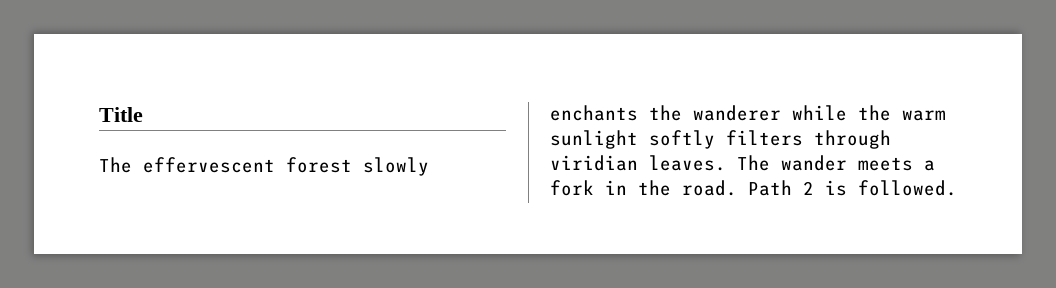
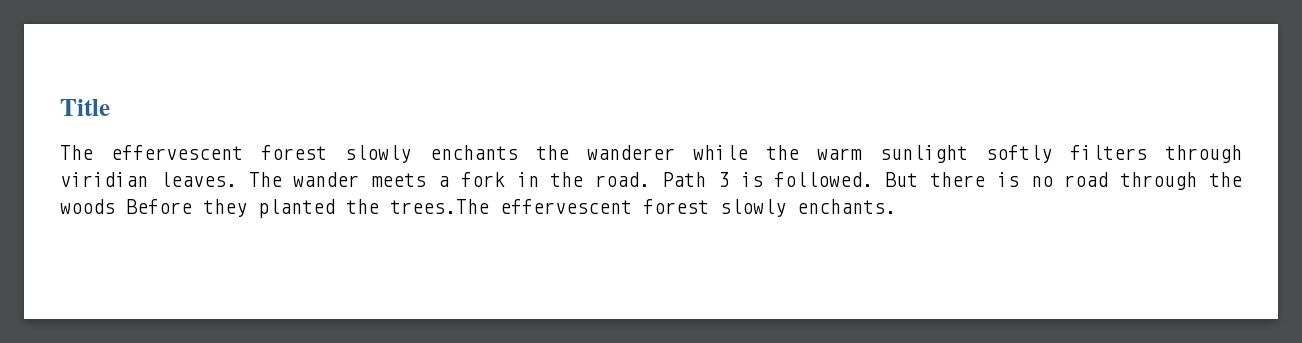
- Path 2 is followed.
+ Path 3 is followed.
+ But there is no road through the woods Before they planted the trees.The effervescent forest slowly enchants.

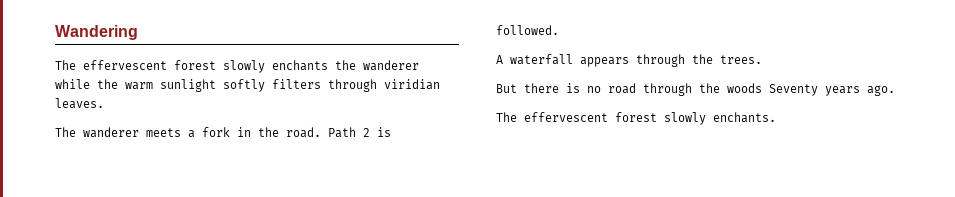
- Title
+ Wandering
- The effervescent forest slowly enchants the wanderer while the warm sunlight softly filters through viridian leaves. The wander meets a fork in the road.
+ The effervescent forest slowly enchants the wanderer while the warm sunlight softly filters through viridian leaves.
+ The wanderer meets a fork in the road.
- Path 3 is followed. But there is no road through the woods Before they planted the trees.The effervescent forest slowly enchants.
+ Path 2 is followed.
+ A waterfall appears through the trees.
+ But there is no road through the woods Seventy years ago.
+ The effervescent forest slowly enchants.

